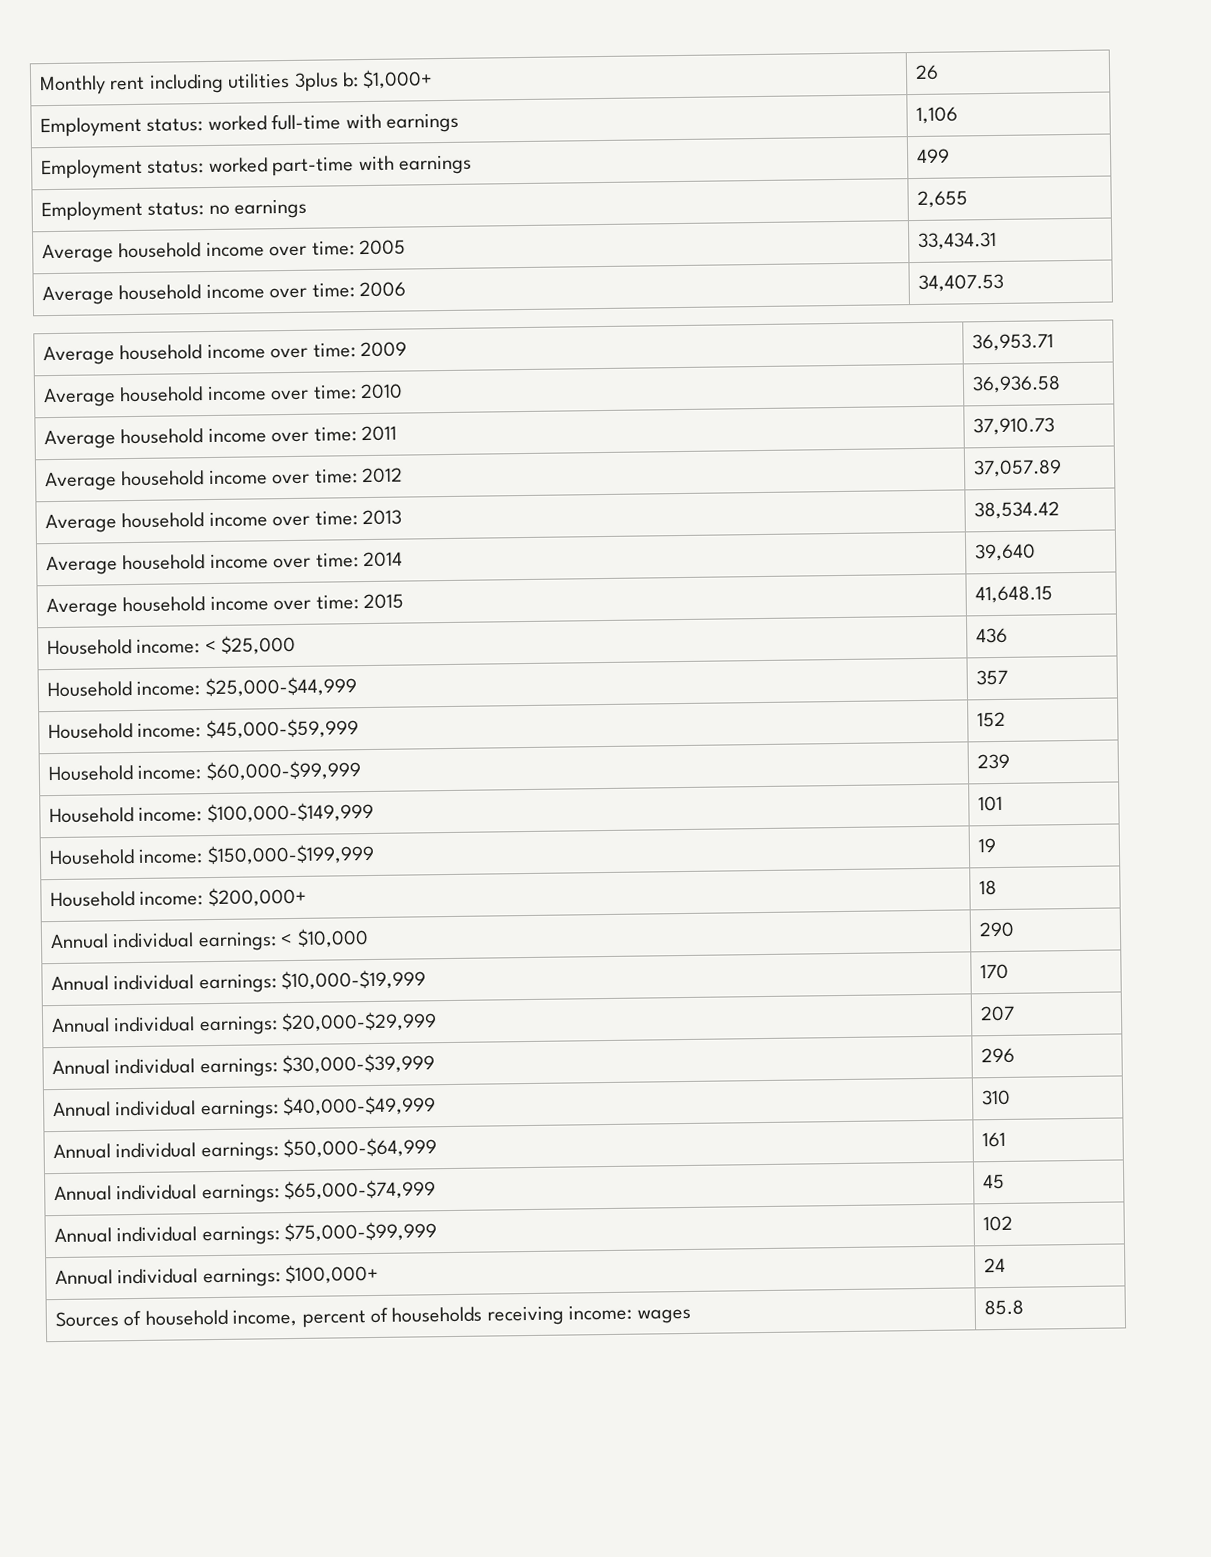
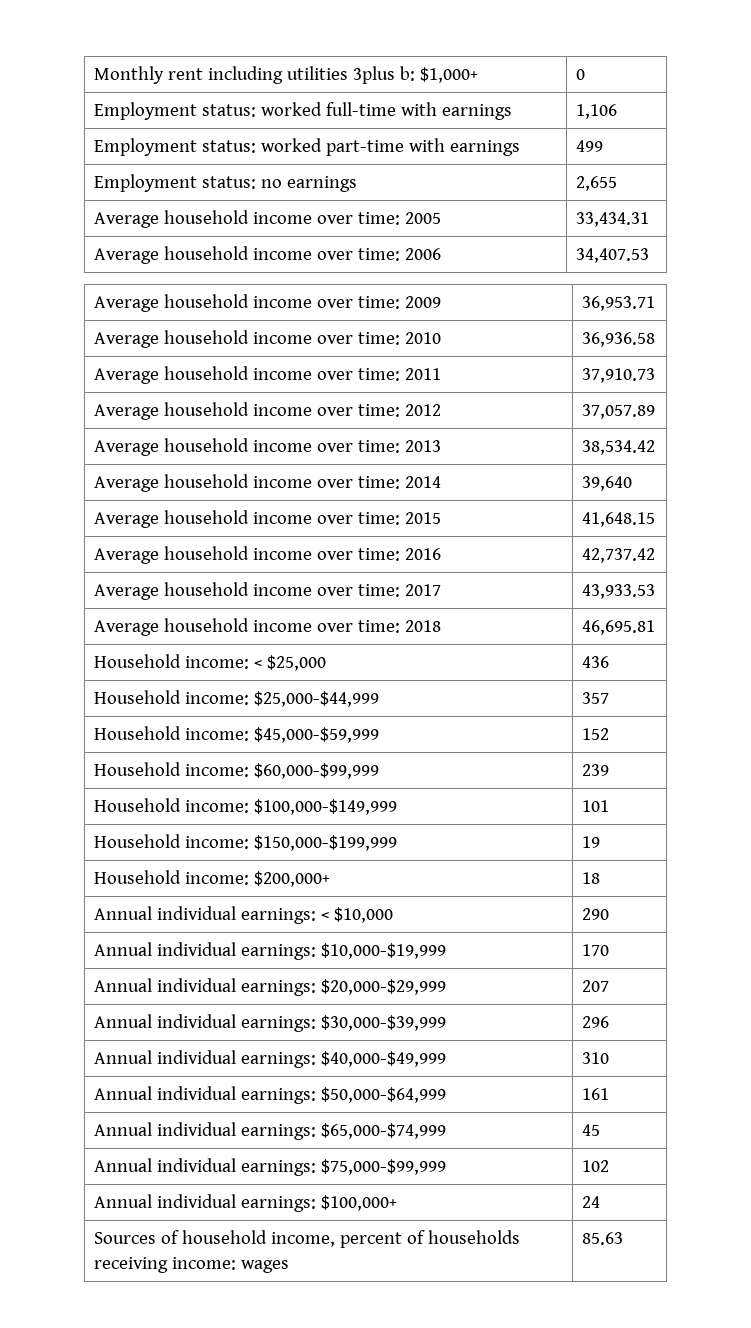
- Monthly rent including utilities 3plus b: $1,000+ | 26
+ Monthly rent including utilities 3plus b: $1,000+ | 0
+ Average household income over time: 2016 | 42,737.42
+ Average household income over time: 2017 | 43,933.53
+ Average household income over time: 2018 | 46,695.81
- Sources of household income, percent of households receiving income: wages | 85.8
+ Sources of household income, percent of households receiving income: wages | 85.63

